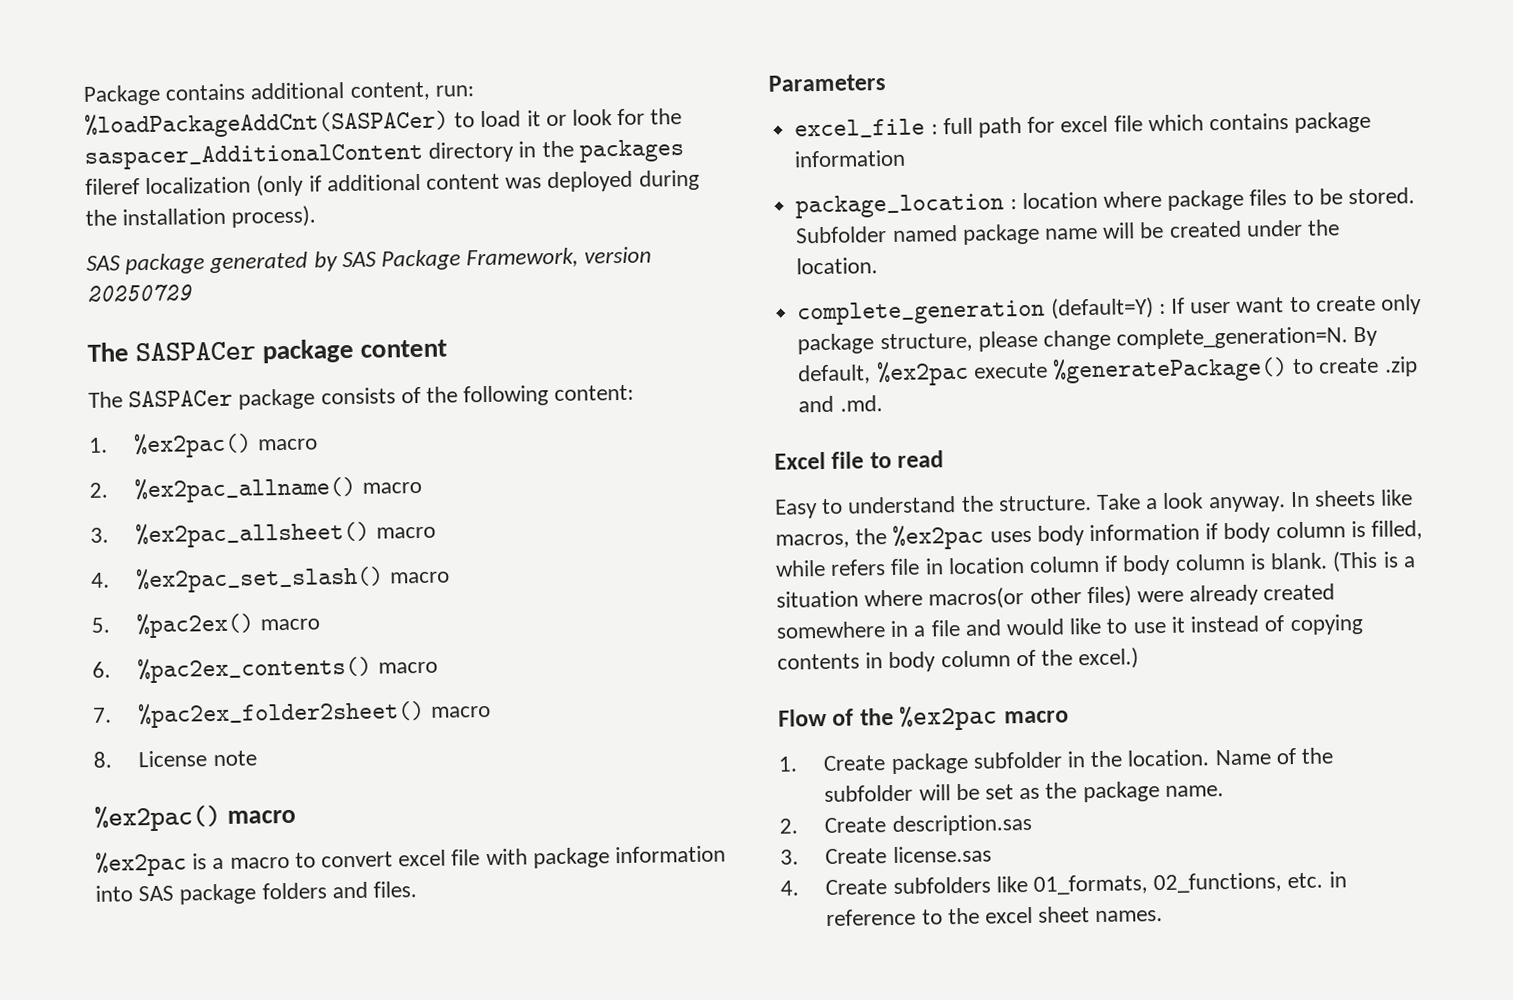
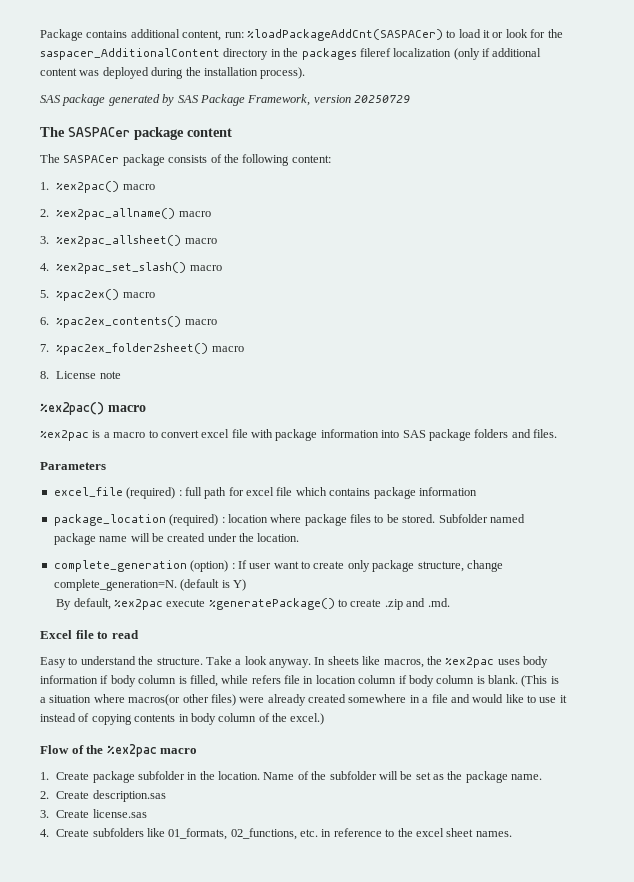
- excel_file : full path for excel file which contains package information
+ excel_file (required) : full path for excel file which contains package information
- package_location : location where package files to be stored.
+ package_location (required) : location where package files to be stored.
- complete_generation (default=Y) : If user want to create only package structure, please change complete_generation=N. By default, %ex2pac execute %generatePackage() to create .zip and .md.
+ complete_generation (option) : If user want to create only package structure, change complete_generation=N. (default is Y)
+ By default, %ex2pac execute %generatePackage() to create .zip and .md.

